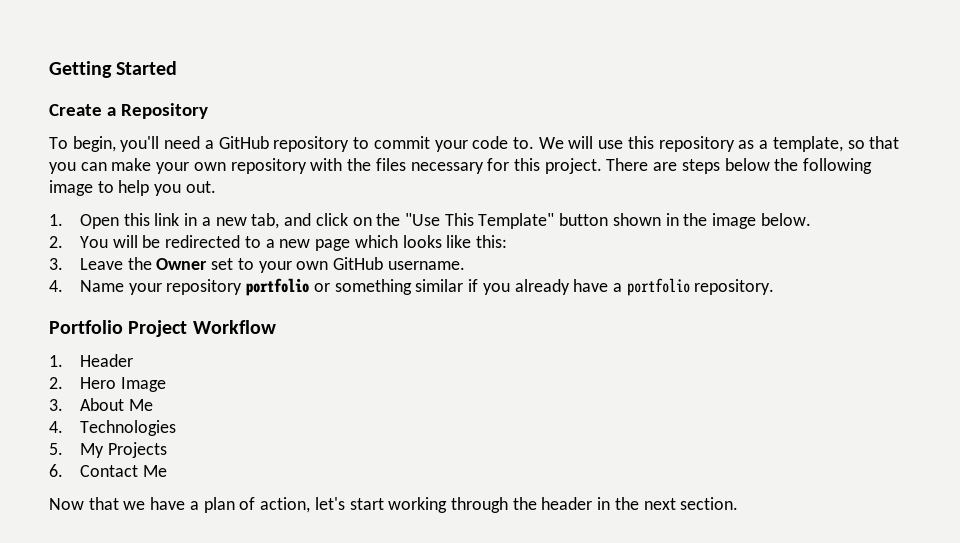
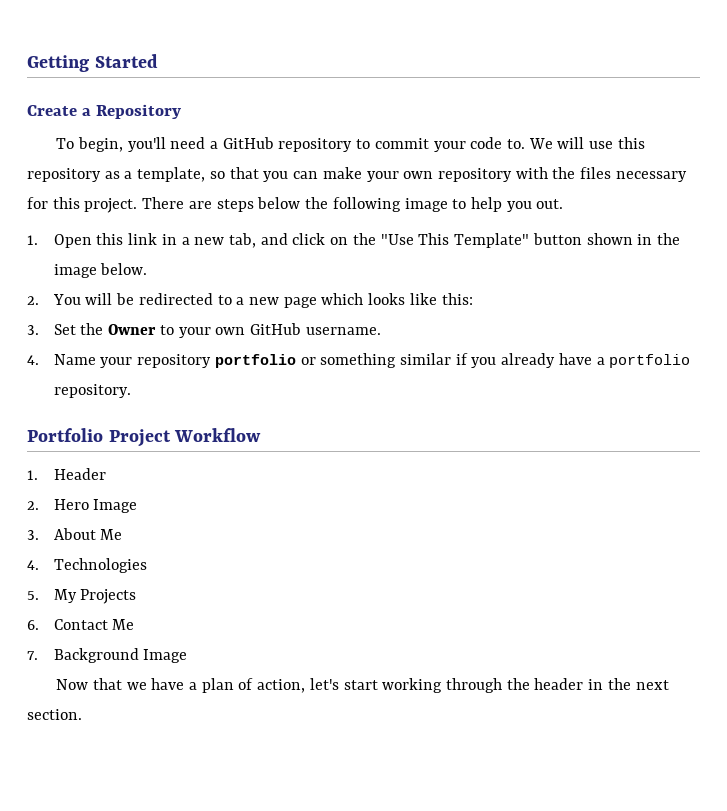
- 3. Leave the Owner set to your own GitHub username.
+ 3. Set the Owner to your own GitHub username.
+ 7. Background Image

